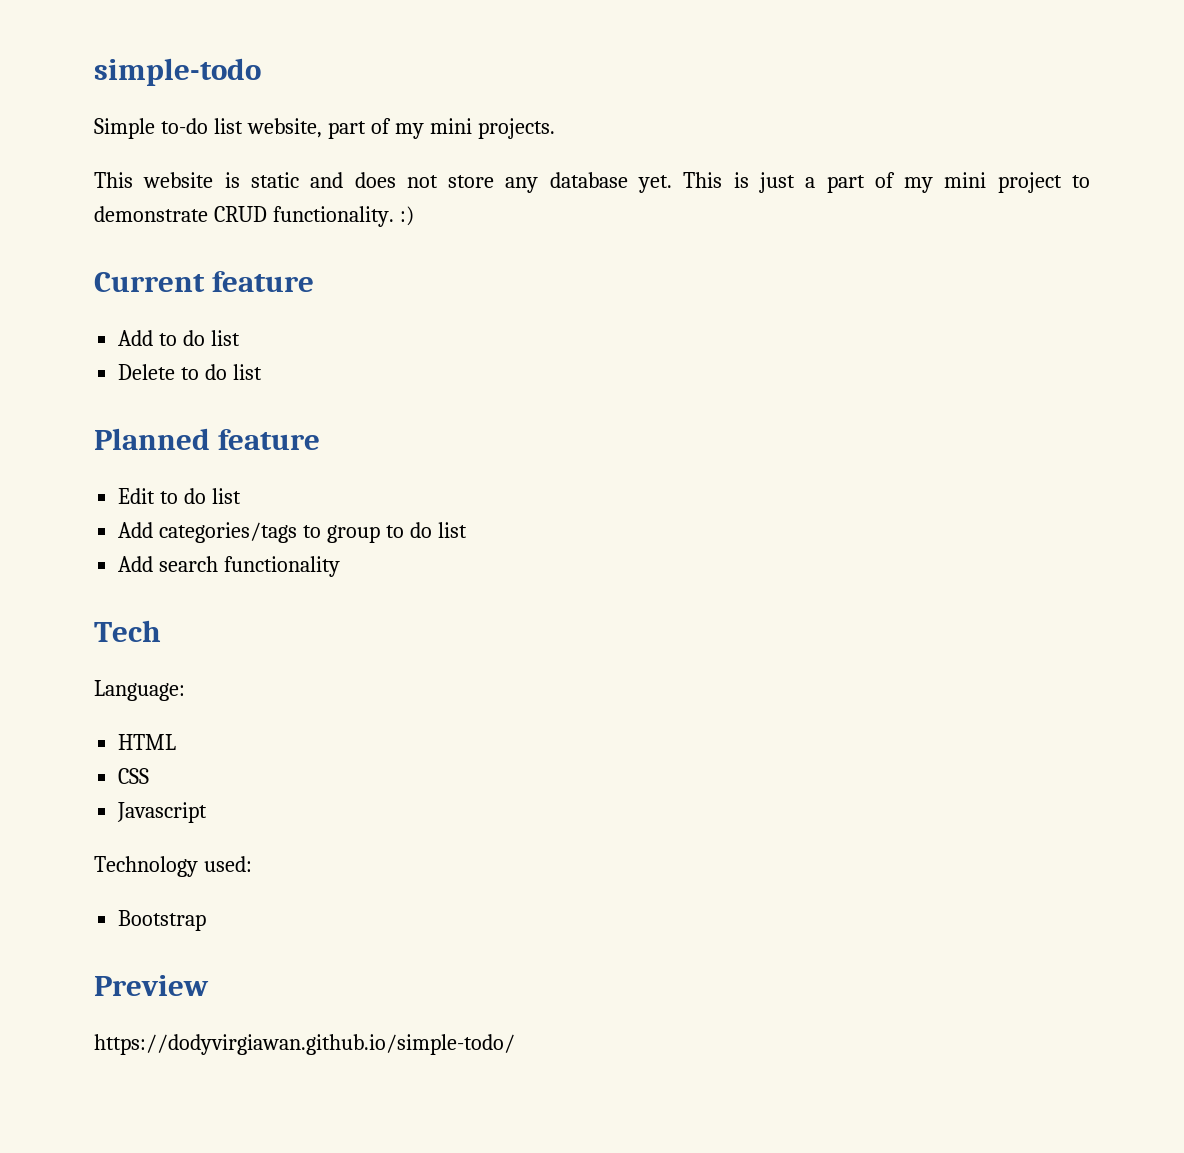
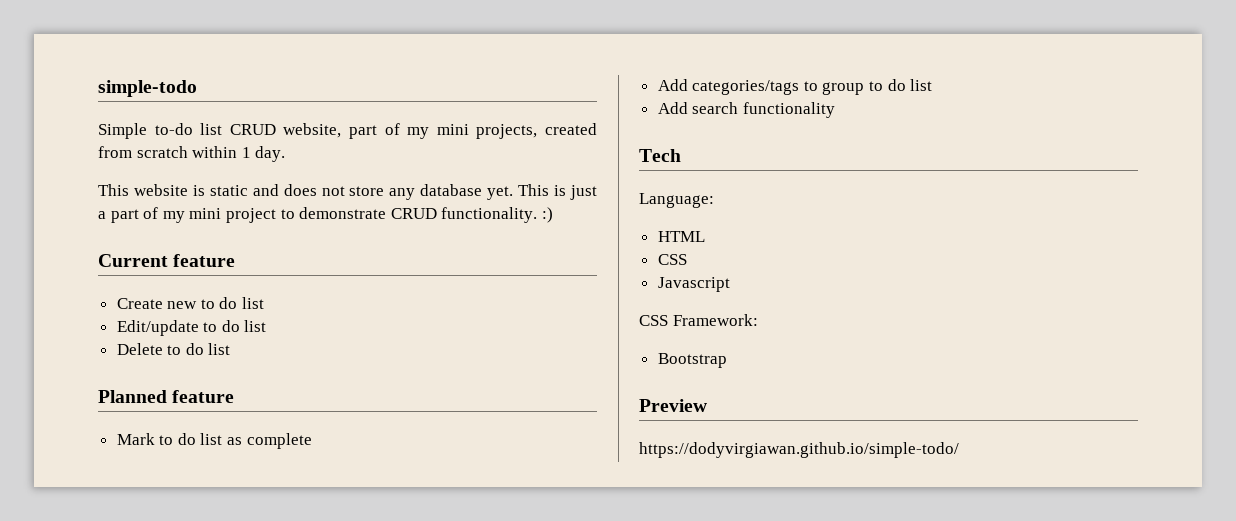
- Simple to-do list website, part of my mini projects.
+ Simple to-do list CRUD website, part of my mini projects, created from scratch within 1 day.
- Add to do list
+ Create new to do list
+ Edit/update to do list
- Edit to do list
+ Mark to do list as complete
- Technology used:
+ CSS Framework:

